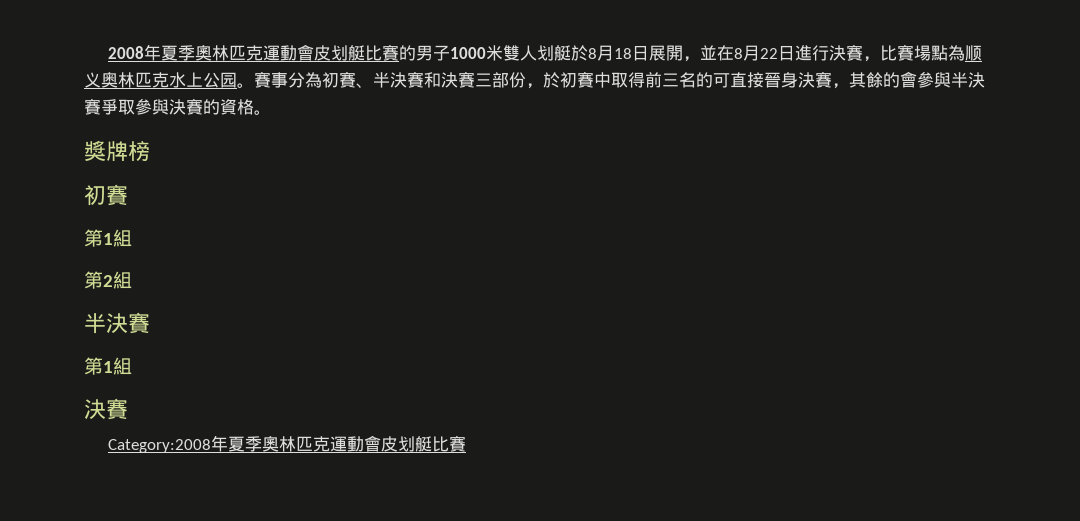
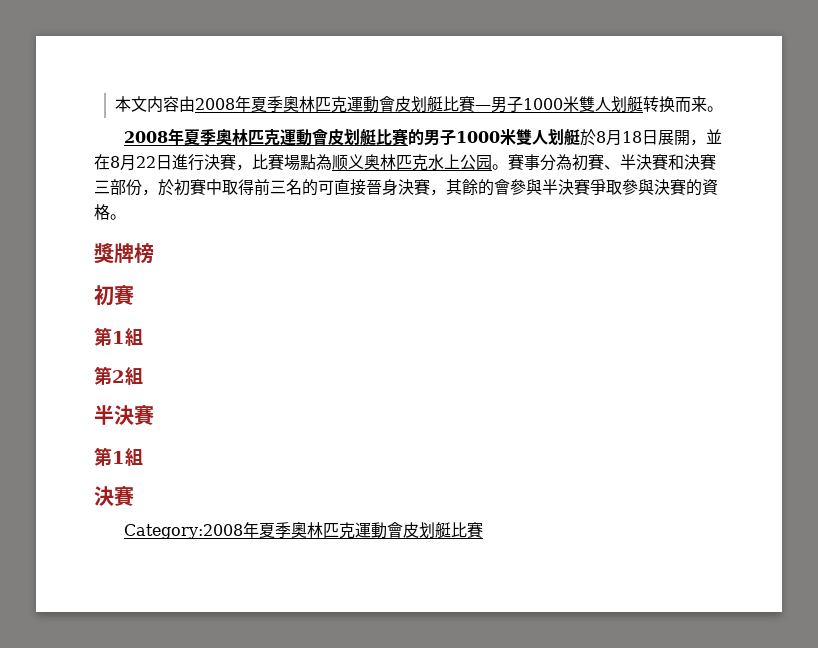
+ 本文内容由2008年夏季奧林匹克運動會皮划艇比賽—男子1000米雙人划艇转换而来。

